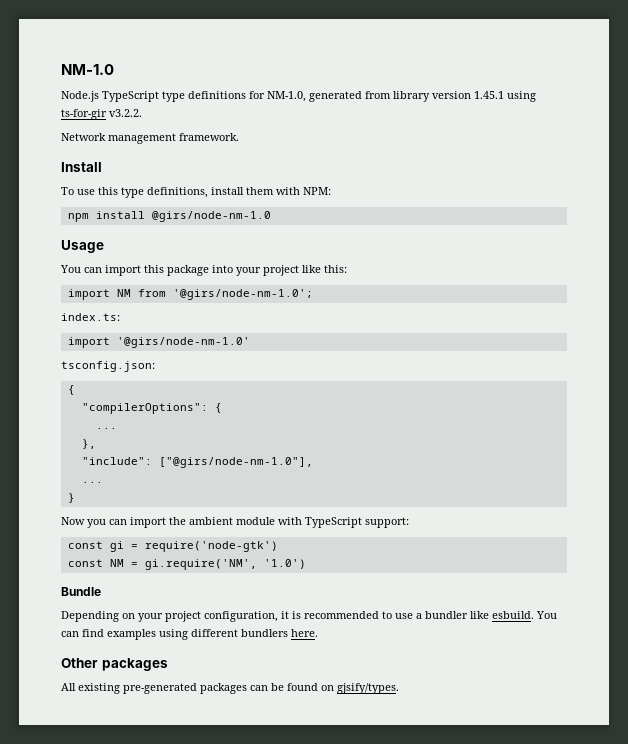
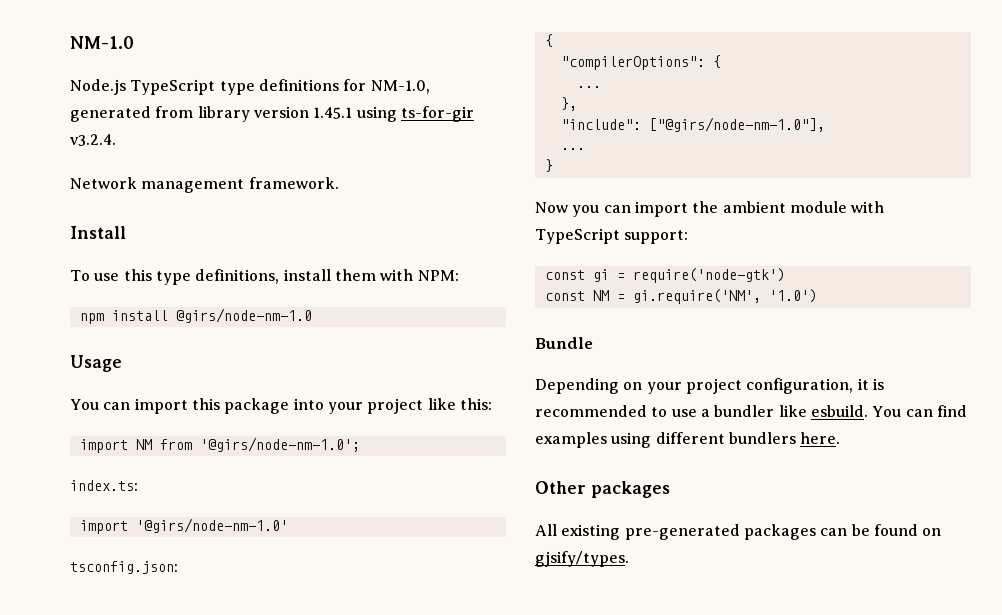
- Node.js TypeScript type definitions for NM-1.0, generated from library version 1.45.1 using ts-for-gir v3.2.2.
+ Node.js TypeScript type definitions for NM-1.0, generated from library version 1.45.1 using ts-for-gir v3.2.4.

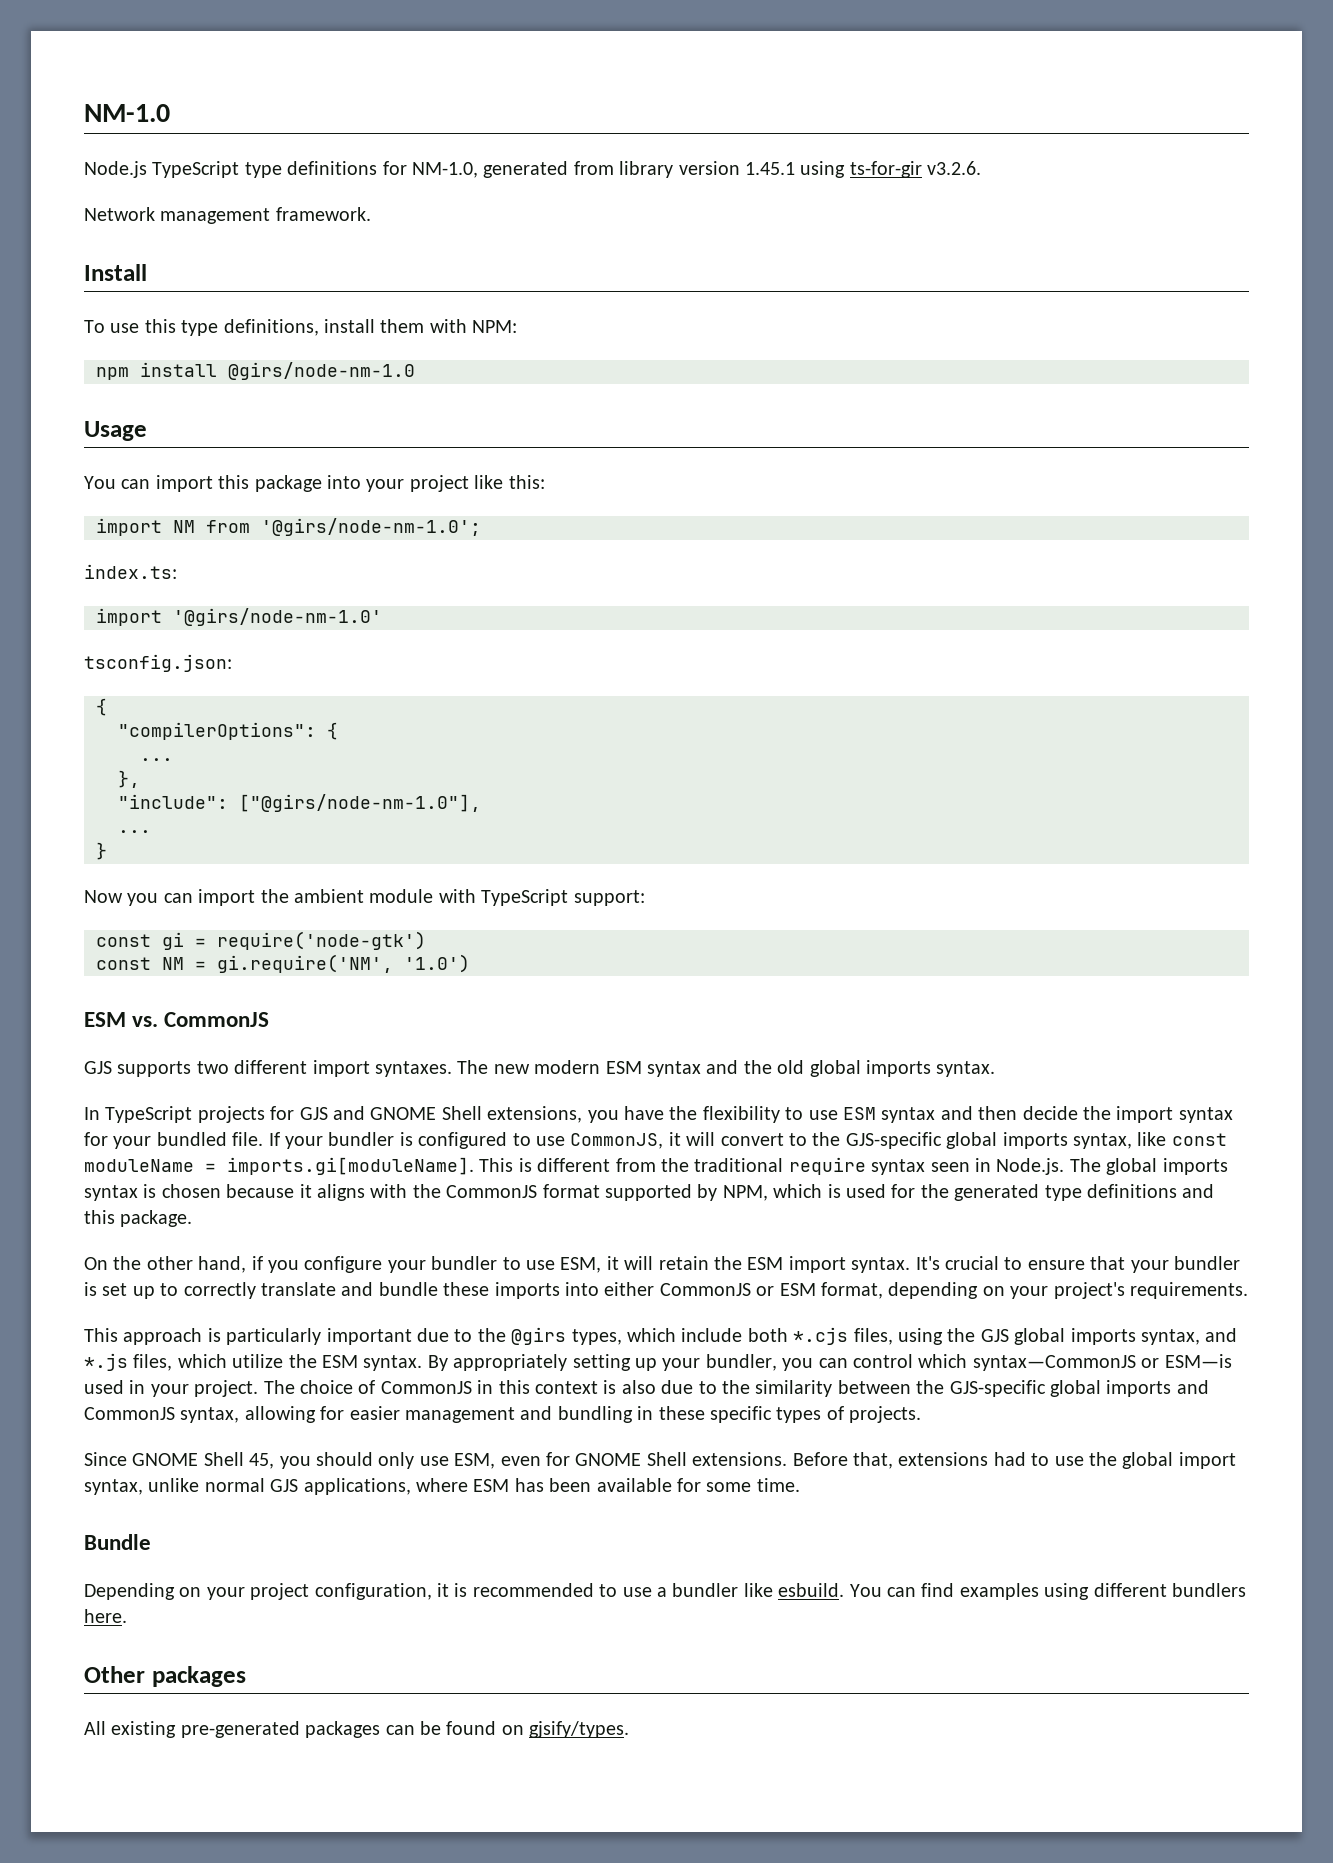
- Node.js TypeScript type definitions for NM-1.0, generated from library version 1.45.1 using ts-for-gir v3.2.4.
+ Node.js TypeScript type definitions for NM-1.0, generated from library version 1.45.1 using ts-for-gir v3.2.6.
+ ESM vs. CommonJS
+ GJS supports two different import syntaxes. The new modern ESM syntax and the old global imports syntax.
+ In TypeScript projects for GJS and GNOME Shell extensions, you have the flexibility to use ESM syntax and then decide the import syntax for your bundled file. If your bundler is configured to use CommonJS, it will convert to the GJS-specific global imports syntax, like const moduleName = imports.gi[moduleName]. This is different from the traditional require syntax seen in Node.js. The global imports syntax is chosen because it aligns with the CommonJS format supported by NPM, which is used for the generated type definitions and this package.
+ On the other hand, if you configure your bundler to use ESM, it will retain the ESM import syntax. It's crucial to ensure that your bundler is set up to correctly translate and bundle these imports into either CommonJS or ESM format, depending on your project's requirements.
+ This approach is particularly important due to the @girs types, which include both *.cjs files, using the GJS global imports syntax, and *.js files, which utilize the ESM syntax. By appropriately setting up your bundler, you can control which syntax—CommonJS or ESM—is used in your project. The choice of CommonJS in this context is also due to the similarity between the GJS-specific global imports and CommonJS syntax, allowing for easier management and bundling in these specific types of projects.
+ Since GNOME Shell 45, you should only use ESM, even for GNOME Shell extensions. Before that, extensions had to use the global import syntax, unlike normal GJS applications, where ESM has been available for some time.

